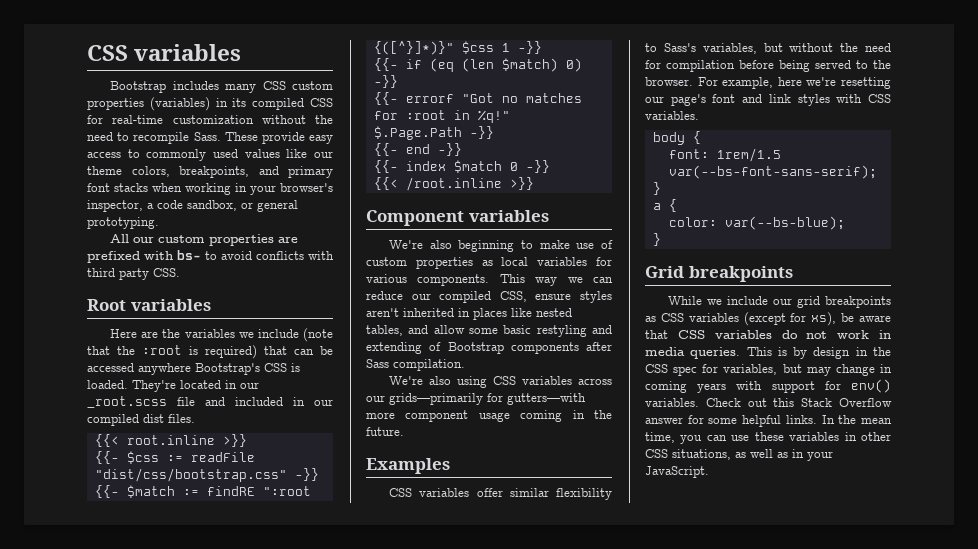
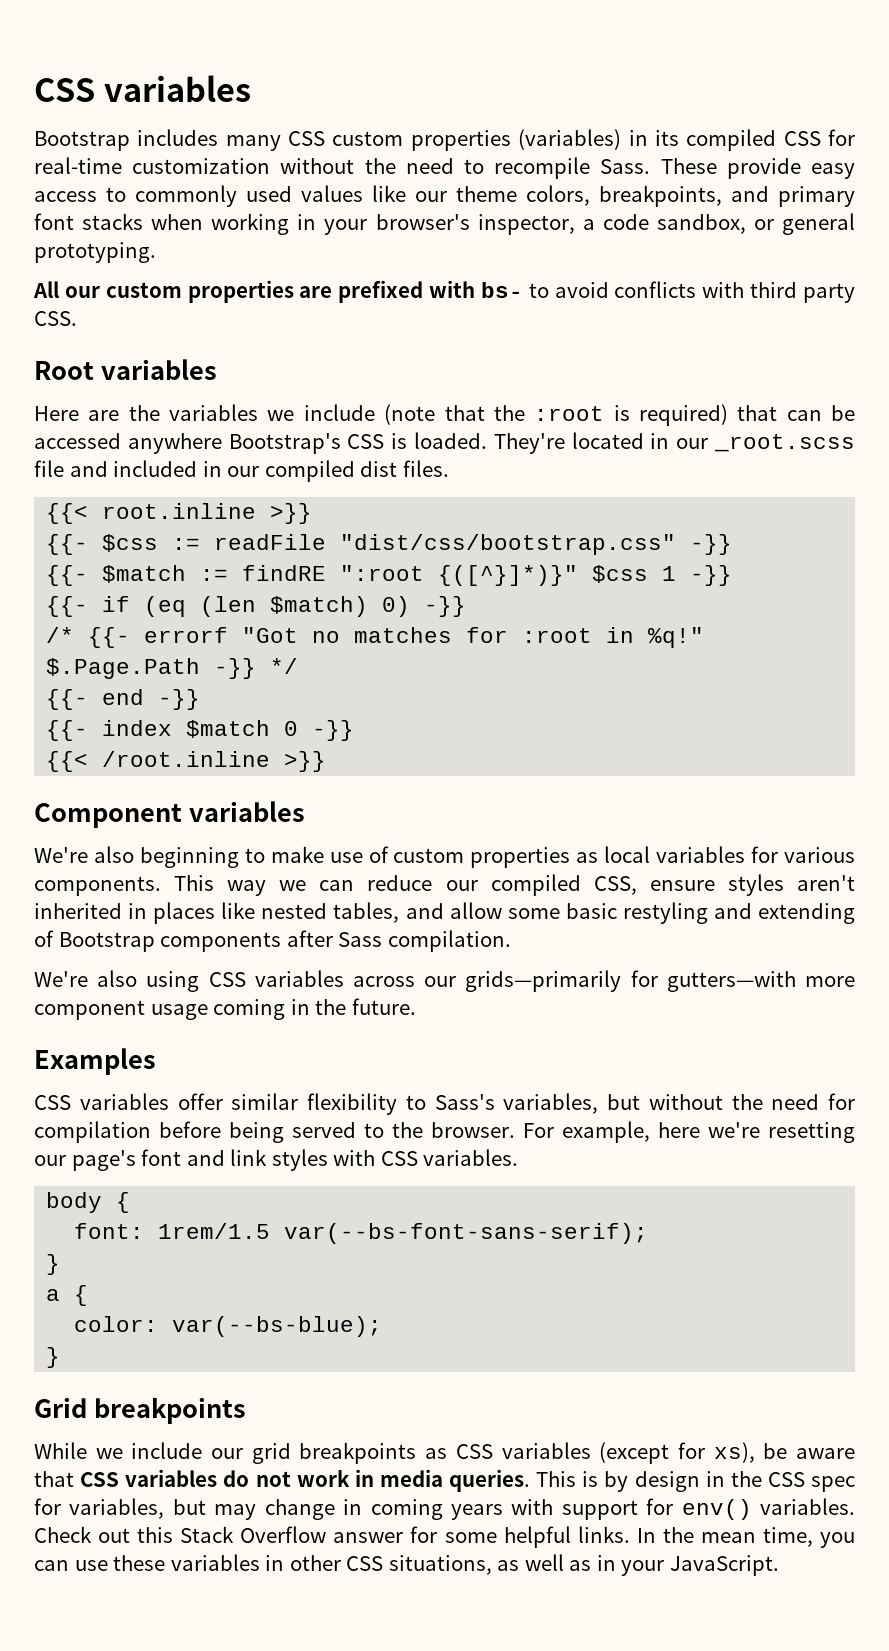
- {{- errorf "Got no matches for :root in %q!"
+ /* {{- errorf "Got no matches for :root in %q!"
- $.Page.Path -}}
+ $.Page.Path -}} */

